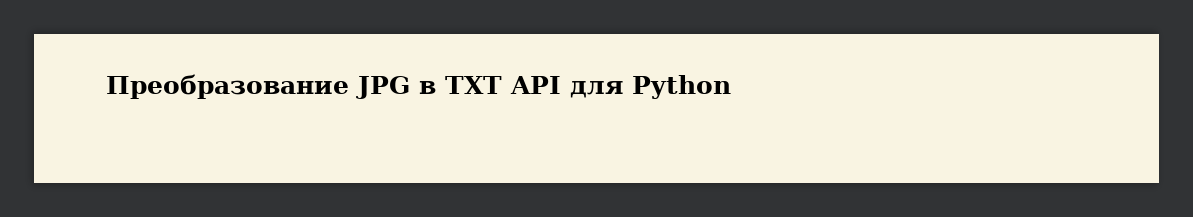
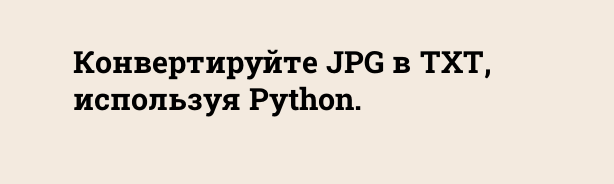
- Преобразование JPG в TXT API для Python
+ Конвертируйте JPG в TXT, используя Python.

